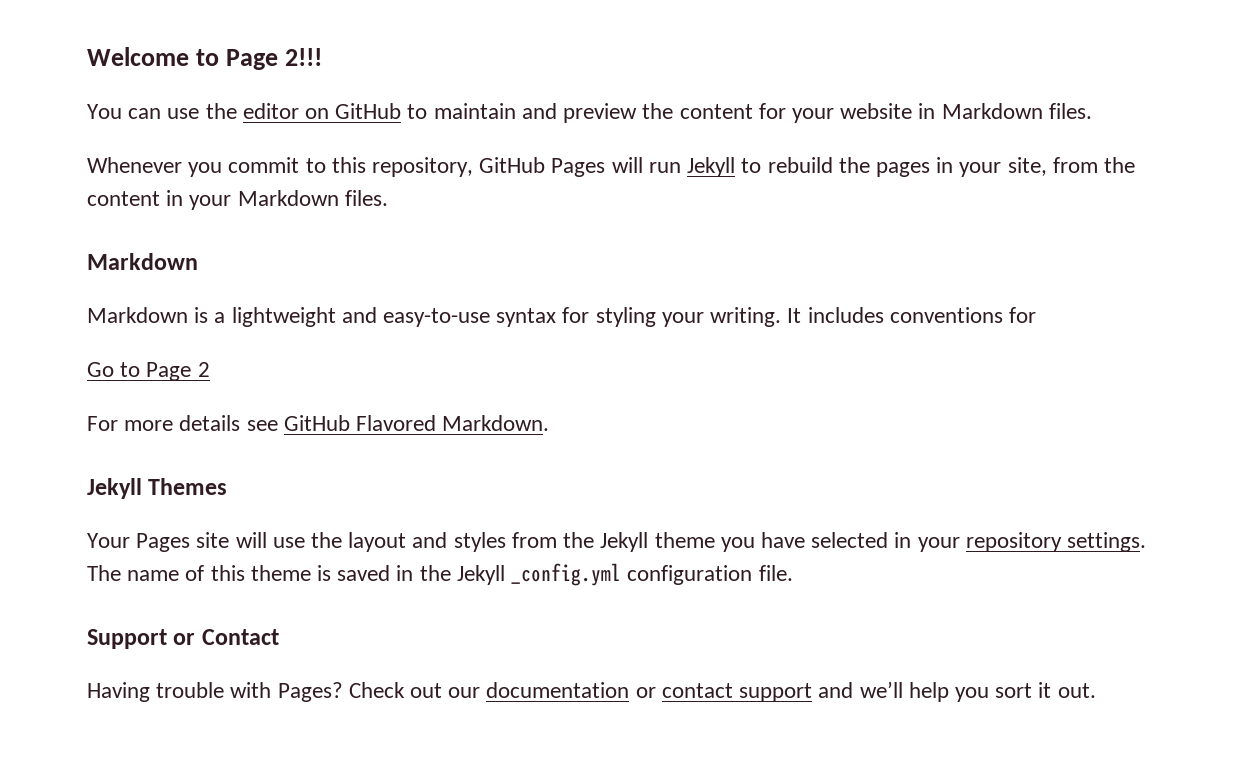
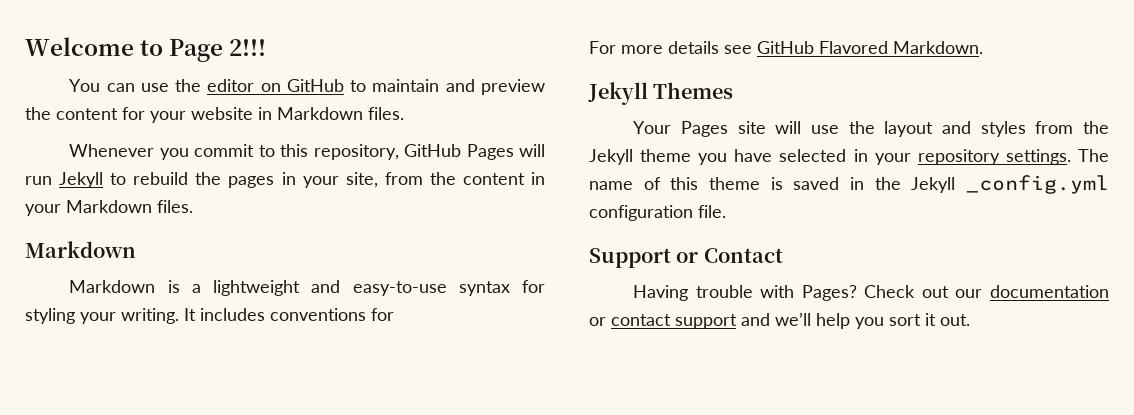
- Go to Page 2

